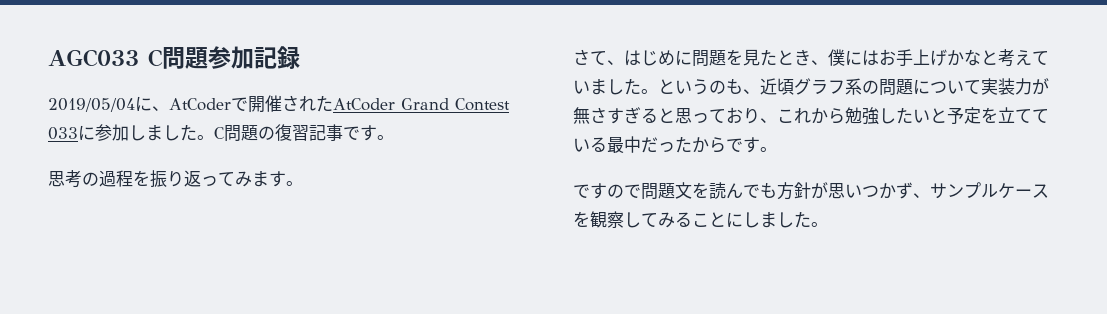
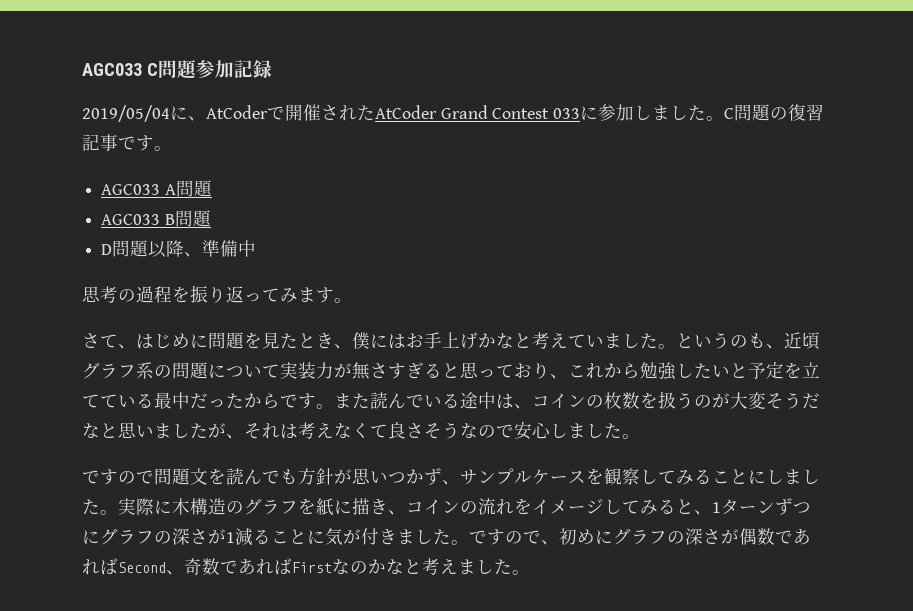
+ AGC033 A問題
+ AGC033 B問題
+ D問題以降、準備中
+ また読んでいる途中は、コインの枚数を扱うのが大変そうだなと思いましたが、それは考えなくて良さそうなので安心しました。
+ 実際に木構造のグラフを紙に描き、コインの流れをイメージしてみると、1ターンずつにグラフの深さが1減ることに気が付きました。ですので、初めにグラフの深さが偶数であればSecond、奇数であればFirstなのかなと考えました。

